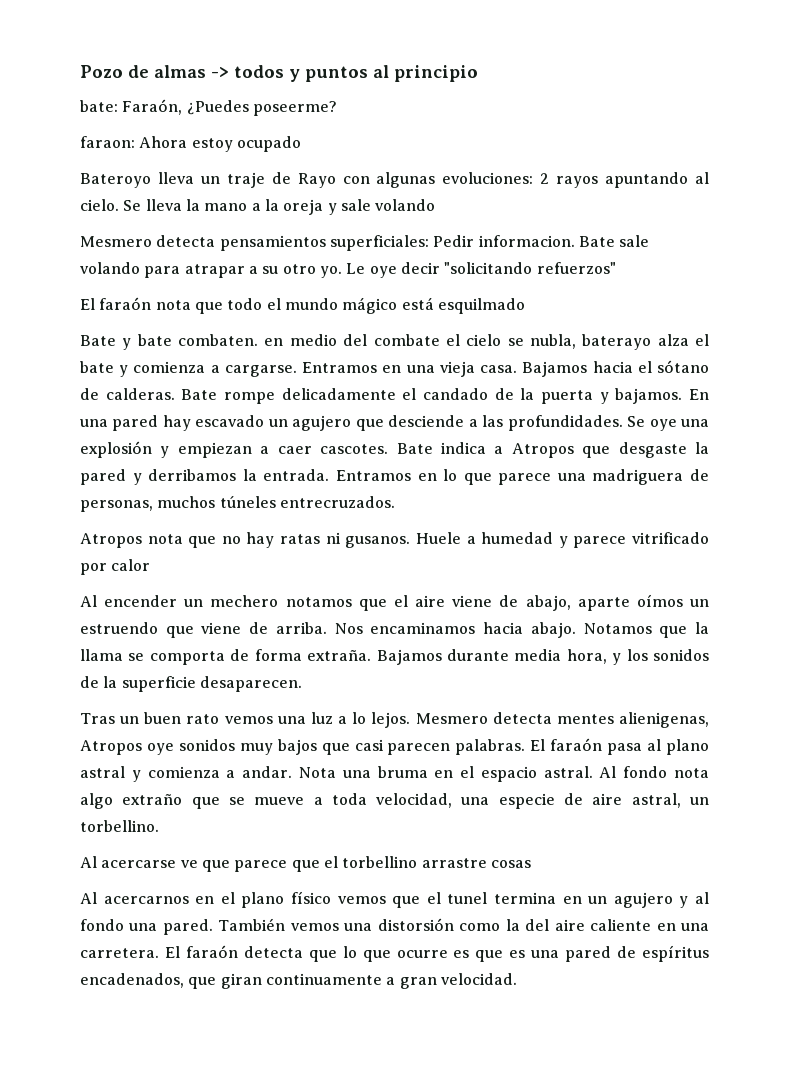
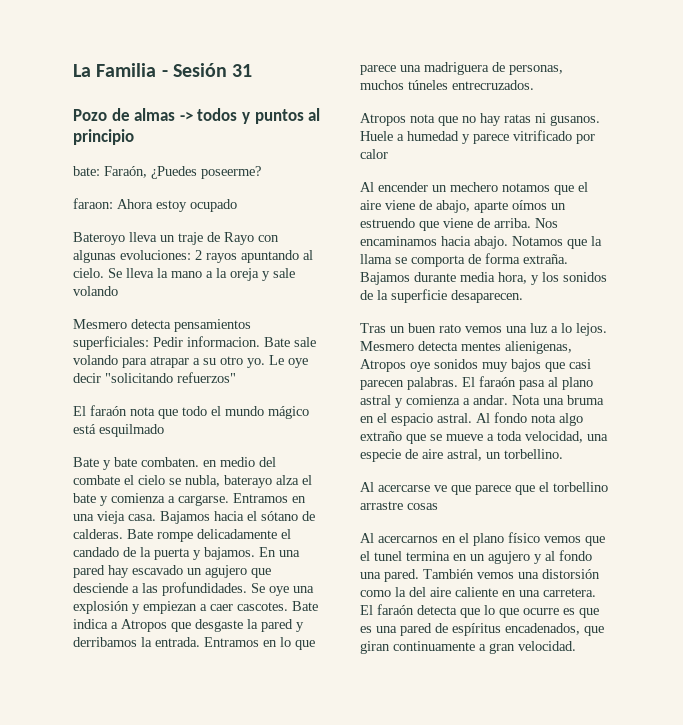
+ La Familia - Sesión 31

